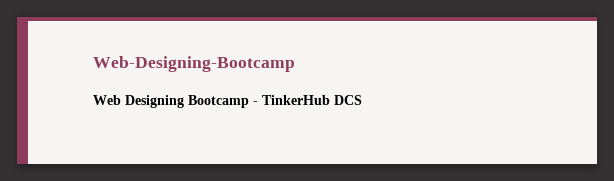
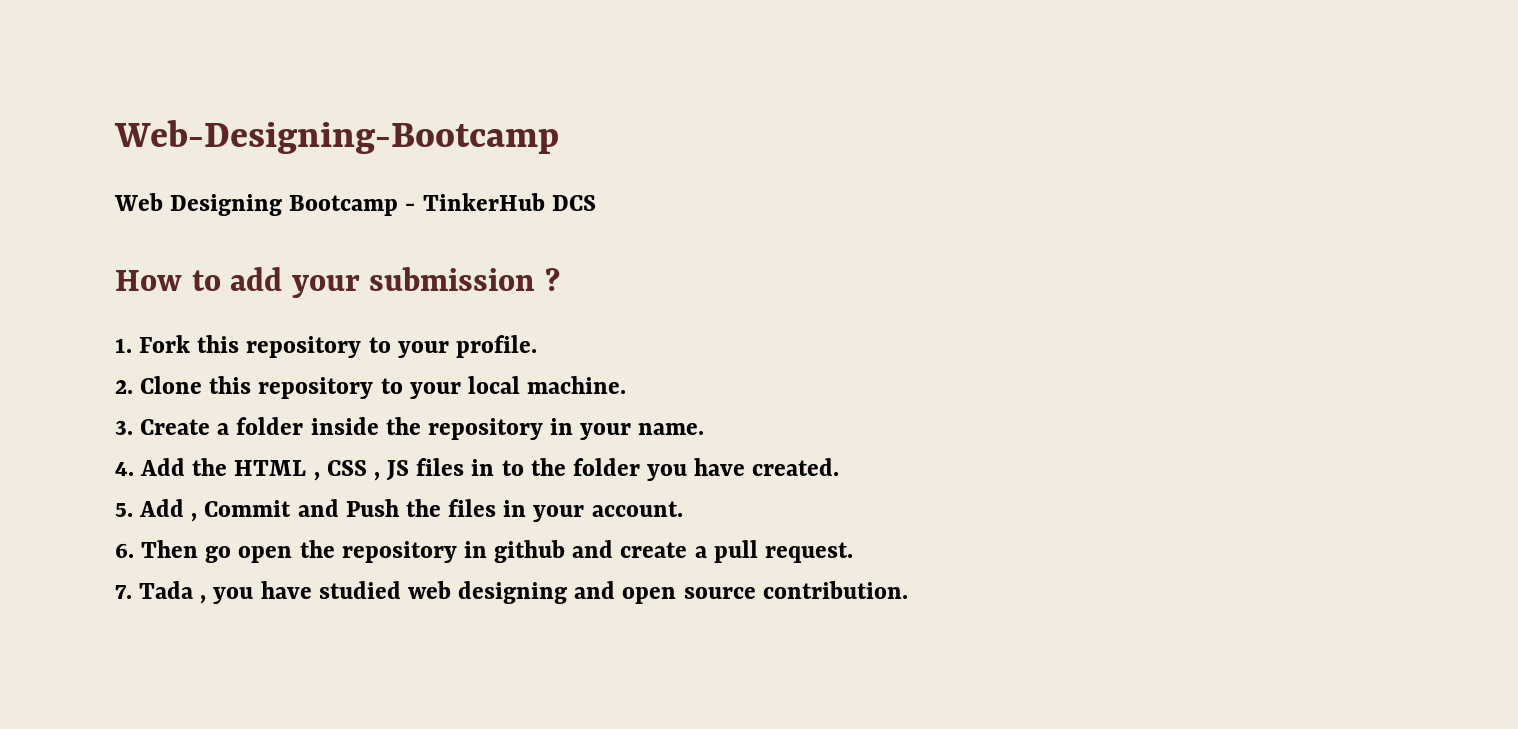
+ How to add your submission ?
+ 1. Fork this repository to your profile.
+ 2. Clone this repository to your local machine.
+ 3. Create a folder inside the repository in your name.
+ 4. Add the HTML , CSS , JS files in to the folder you have created.
+ 5. Add , Commit and Push the files in your account.
+ 6. Then go open the repository in github and create a pull request.
+ 7. Tada , you have studied web designing and open source contribution.

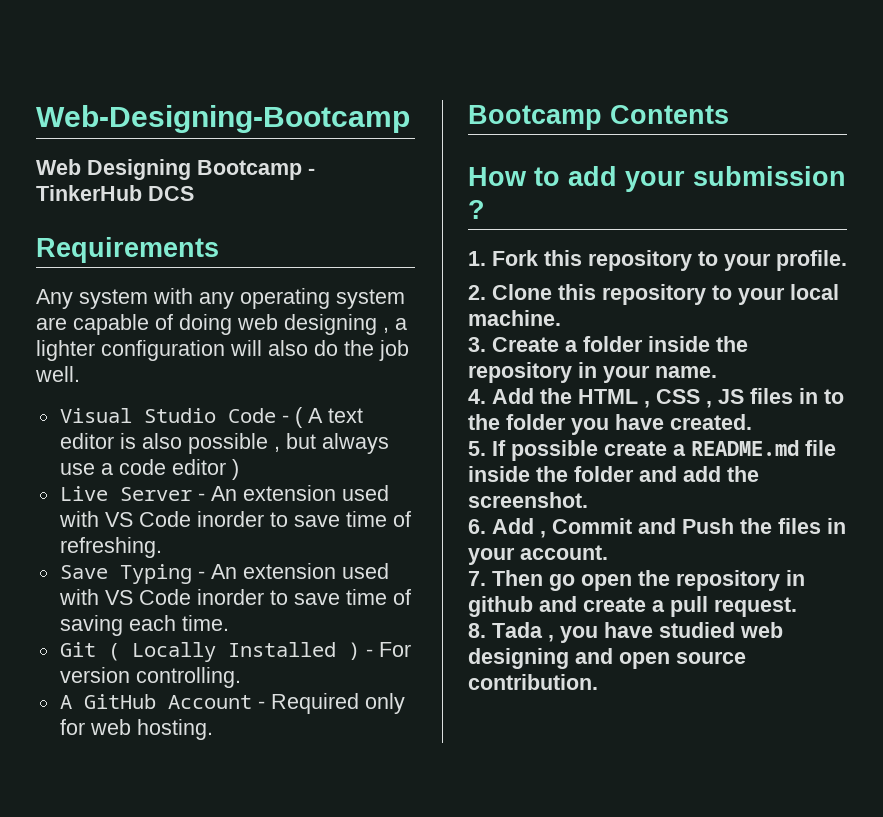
+ Requirements
+ Any system with any operating system are capable of doing web designing , a lighter configuration will also do the job well.
+ Visual Studio Code - ( A text editor is also possible , but always use a code editor )
+ Live Server - An extension used with VS Code inorder to save time of refreshing.
+ Save Typing - An extension used with VS Code inorder to save time of saving each time.
+ Git ( Locally Installed ) - For version controlling.
+ A GitHub Account - Required only for web hosting.
+ Bootcamp Contents
- 5. Add , Commit and Push the files in your account.
+ 5. If possible create a README.md file inside the folder and add the screenshot.
+ 6. Add , Commit and Push the files in your account.
- 6. Then go open the repository in github and create a pull request.
+ 7. Then go open the repository in github and create a pull request.
- 7. Tada , you have studied web designing and open source contribution.
+ 8. Tada , you have studied web designing and open source contribution.

